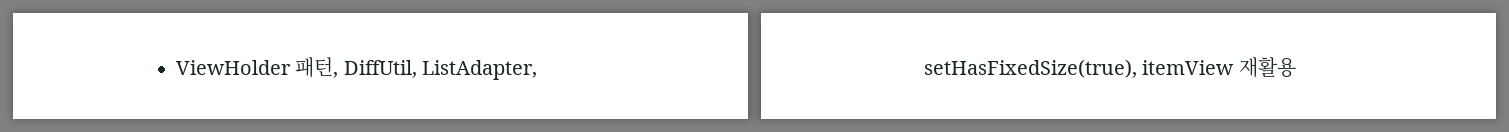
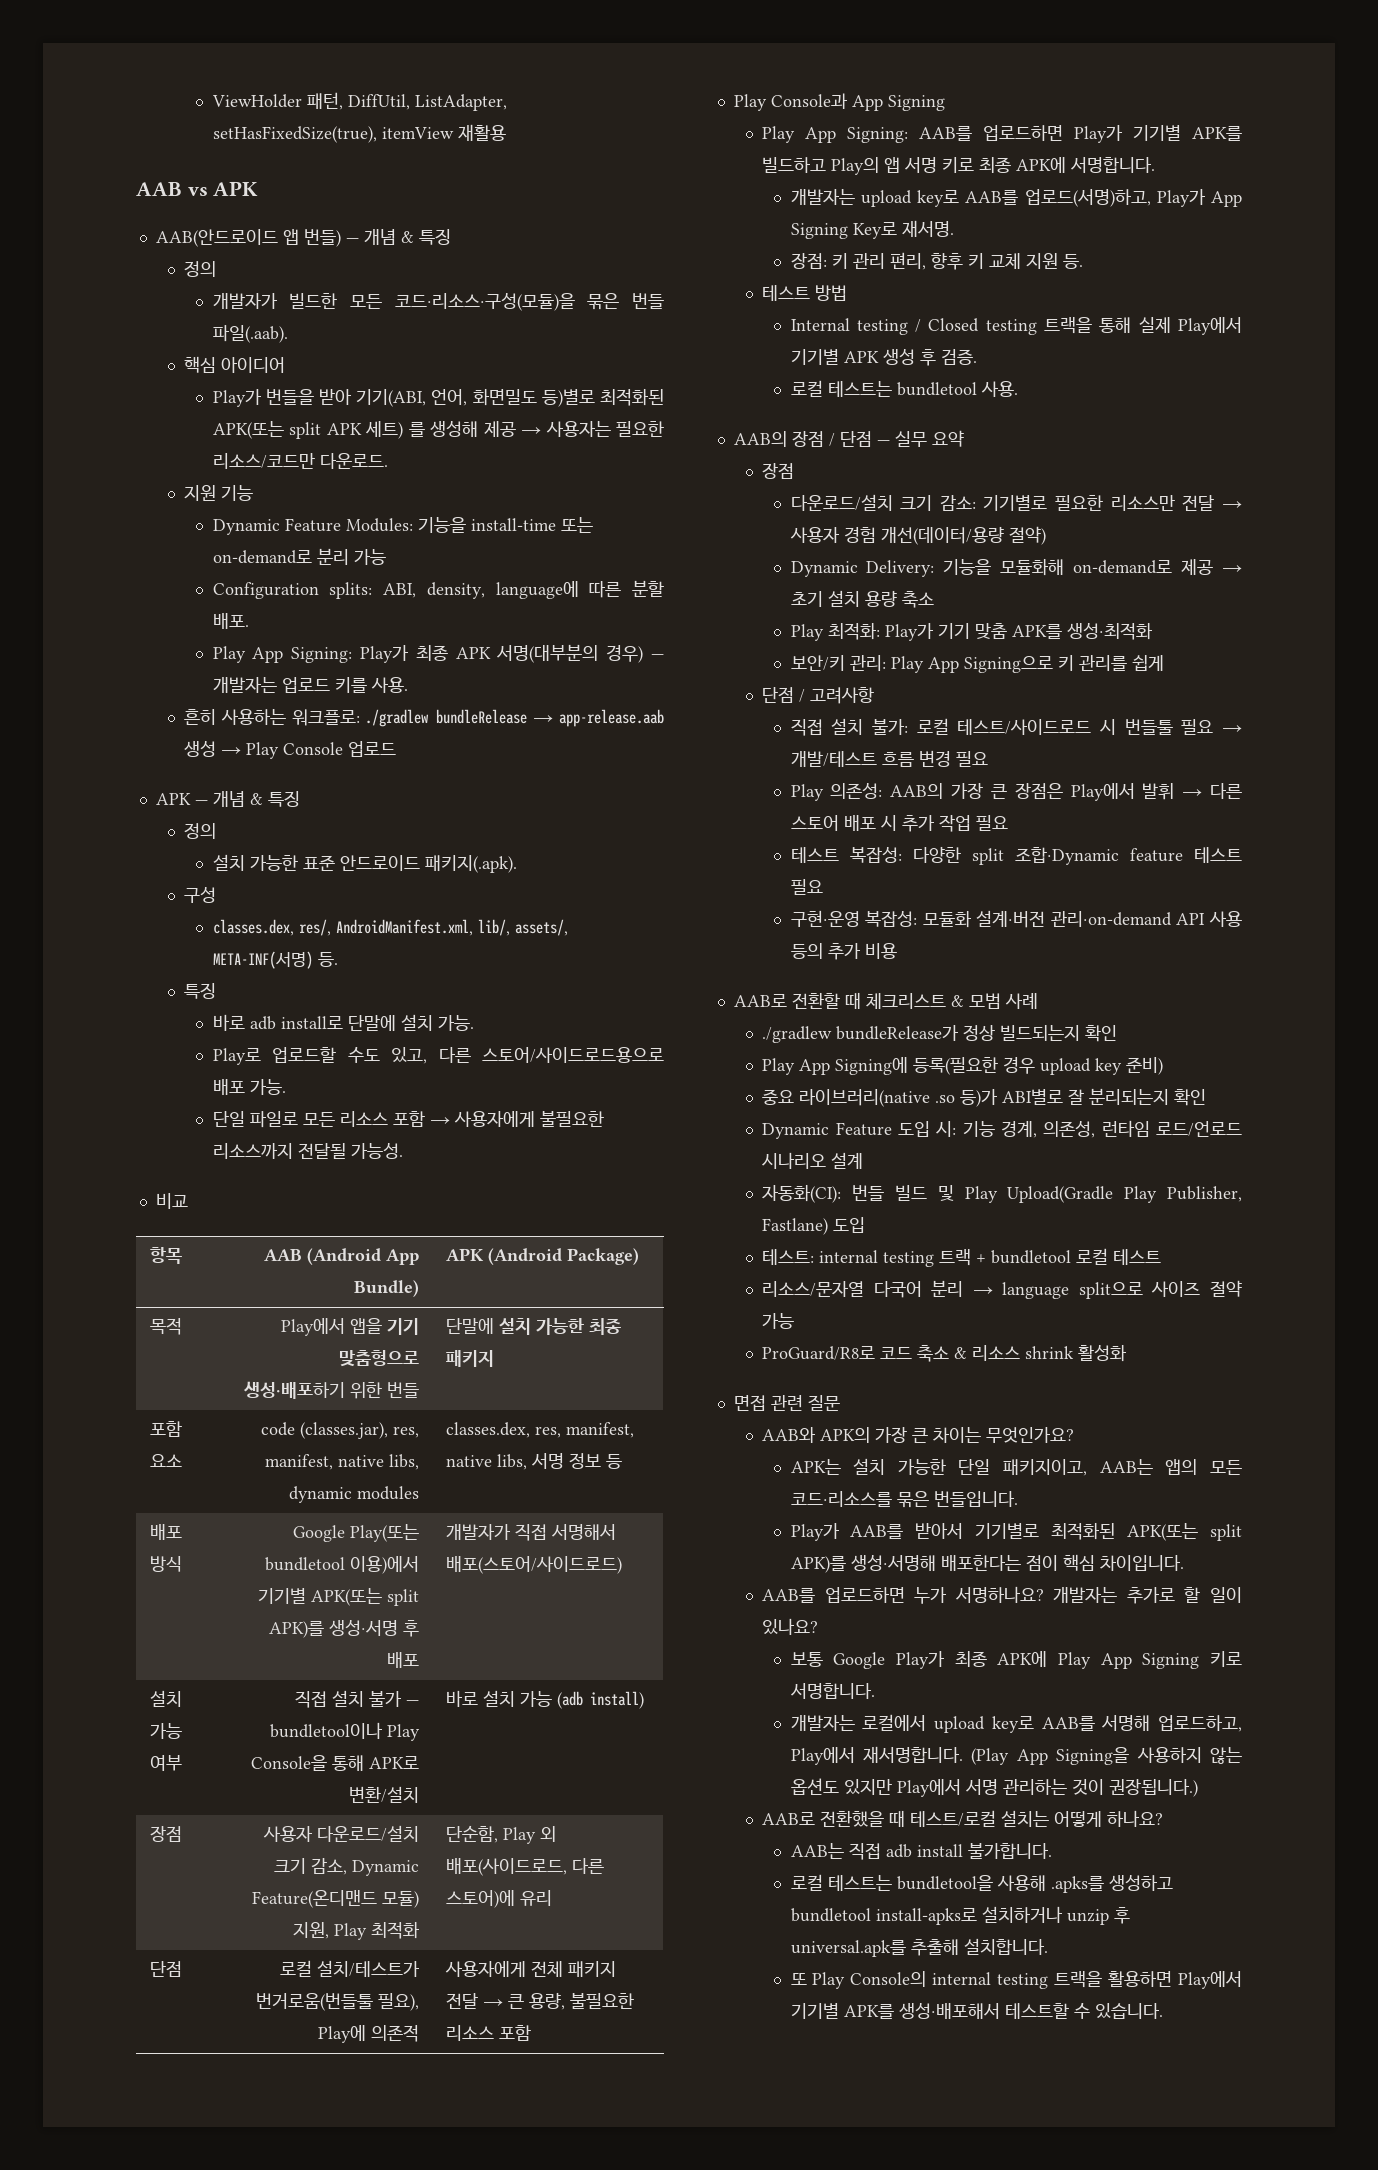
+ AAB vs APK
+ AAB(안드로이드 앱 번들) — 개념 & 특징
+ 정의
+ 개발자가 빌드한 모든 코드·리소스·구성(모듈)을 묶은 번들 파일(.aab).
+ 핵심 아이디어
+ Play가 번들을 받아 기기(ABI, 언어, 화면밀도 등)별로 최적화된 APK(또는 split APK 세트) 를 생성해 제공 → 사용자는 필요한 리소스/코드만 다운로드.
+ 지원 기능
+ Dynamic Feature Modules: 기능을 install-time 또는 on-demand로 분리 가능
+ Configuration splits: ABI, density, language에 따른 분할 배포.
+ Play App Signing: Play가 최종 APK 서명(대부분의 경우) — 개발자는 업로드 키를 사용.
+ 흔히 사용하는 워크플로: ./gradlew bundleRelease → app-release.aab 생성 → Play Console 업로드
+ APK — 개념 & 특징
+ 정의
+ 설치 가능한 표준 안드로이드 패키지(.apk).
+ 구성
+ classes.dex, res/, AndroidManifest.xml, lib/, assets/, META-INF(서명) 등.
+ 특징
+ 바로 adb install로 단말에 설치 가능.
+ Play로 업로드할 수도 있고, 다른 스토어/사이드로드용으로 배포 가능.
+ 단일 파일로 모든 리소스 포함 → 사용자에게 불필요한 리소스까지 전달될 가능성.
+ 비교
+ 항목 | AAB (Android App Bundle) | APK (Android Package)
+ 목적 | Play에서 앱을 기기 맞춤형으로 생성·배포하기 위한 번들 | 단말에 설치 가능한 최종 패키지
+ 포함 요소 | code (classes.jar), res, manifest, native libs, dynamic modules | classes.dex, res, manifest, native libs, 서명 정보 등
+ 배포 방식 | Google Play(또는 bundletool 이용)에서 기기별 APK(또는 split APK)를 생성·서명 후 배포 | 개발자가 직접 서명해서 배포(스토어/사이드로드)
+ 설치 가능 여부 | 직접 설치 불가 — bundletool이나 Play Console을 통해 APK로 변환/설치 | 바로 설치 가능 (adb install)
+ 장점 | 사용자 다운로드/설치 크기 감소, Dynamic Feature(온디맨드 모듈) 지원, Play 최적화 | 단순함, Play 외 배포(사이드로드, 다른 스토어)에 유리
+ 단점 | 로컬 설치/테스트가 번거로움(번들툴 필요), Play에 의존적 | 사용자에게 전체 패키지 전달 → 큰 용량, 불필요한 리소스 포함
+ Play Console과 App Signing
+ Play App Signing: AAB를 업로드하면 Play가 기기별 APK를 빌드하고 Play의 앱 서명 키로 최종 APK에 서명합니다.
+ 개발자는 upload key로 AAB를 업로드(서명)하고, Play가 App Signing Key로 재서명.
+ 장점: 키 관리 편리, 향후 키 교체 지원 등.
+ 테스트 방법
+ Internal testing / Closed testing 트랙을 통해 실제 Play에서 기기별 APK 생성 후 검증.
+ 로컬 테스트는 bundletool 사용.
+ AAB의 장점 / 단점 — 실무 요약
+ 장점
+ 다운로드/설치 크기 감소: 기기별로 필요한 리소스만 전달 → 사용자 경험 개선(데이터/용량 절약)
+ Dynamic Delivery: 기능을 모듈화해 on-demand로 제공 → 초기 설치 용량 축소
+ Play 최적화: Play가 기기 맞춤 APK를 생성·최적화
+ 보안/키 관리: Play App Signing으로 키 관리를 쉽게
+ 단점 / 고려사항
+ 직접 설치 불가: 로컬 테스트/사이드로드 시 번들툴 필요 → 개발/테스트 흐름 변경 필요
+ Play 의존성: AAB의 가장 큰 장점은 Play에서 발휘 → 다른 스토어 배포 시 추가 작업 필요
+ 테스트 복잡성: 다양한 split 조합·Dynamic feature 테스트 필요
+ 구현·운영 복잡성: 모듈화 설계·버전 관리·on-demand API 사용 등의 추가 비용
+ AAB로 전환할 때 체크리스트 & 모범 사례
+ ./gradlew bundleRelease가 정상 빌드되는지 확인
+ Play App Signing에 등록(필요한 경우 upload key 준비)
+ 중요 라이브러리(native .so 등)가 ABI별로 잘 분리되는지 확인
+ Dynamic Feature 도입 시: 기능 경계, 의존성, 런타임 로드/언로드 시나리오 설계
+ 자동화(CI): 번들 빌드 및 Play Upload(Gradle Play Publisher, Fastlane) 도입
+ 테스트: internal testing 트랙 + bundletool 로컬 테스트
+ 리소스/문자열 다국어 분리 → language split으로 사이즈 절약 가능
+ ProGuard/R8로 코드 축소 & 리소스 shrink 활성화
+ 면접 관련 질문
+ AAB와 APK의 가장 큰 차이는 무엇인가요?
+ APK는 설치 가능한 단일 패키지이고, AAB는 앱의 모든 코드·리소스를 묶은 번들입니다.
+ Play가 AAB를 받아서 기기별로 최적화된 APK(또는 split APK)를 생성·서명해 배포한다는 점이 핵심 차이입니다.
+ AAB를 업로드하면 누가 서명하나요? 개발자는 추가로 할 일이 있나요?
+ 보통 Google Play가 최종 APK에 Play App Signing 키로 서명합니다.
+ 개발자는 로컬에서 upload key로 AAB를 서명해 업로드하고, Play에서 재서명합니다. (Play App Signing을 사용하지 않는 옵션도 있지만 Play에서 서명 관리하는 것이 권장됩니다.)
+ AAB로 전환했을 때 테스트/로컬 설치는 어떻게 하나요?
+ AAB는 직접 adb install 불가합니다.
+ 로컬 테스트는 bundletool을 사용해 .apks를 생성하고 bundletool install-apks로 설치하거나 unzip 후 universal.apk를 추출해 설치합니다.
+ 또 Play Console의 internal testing 트랙을 활용하면 Play에서 기기별 APK를 생성·배포해서 테스트할 수 있습니다.

